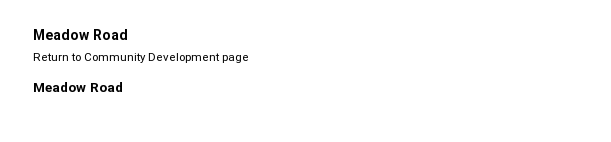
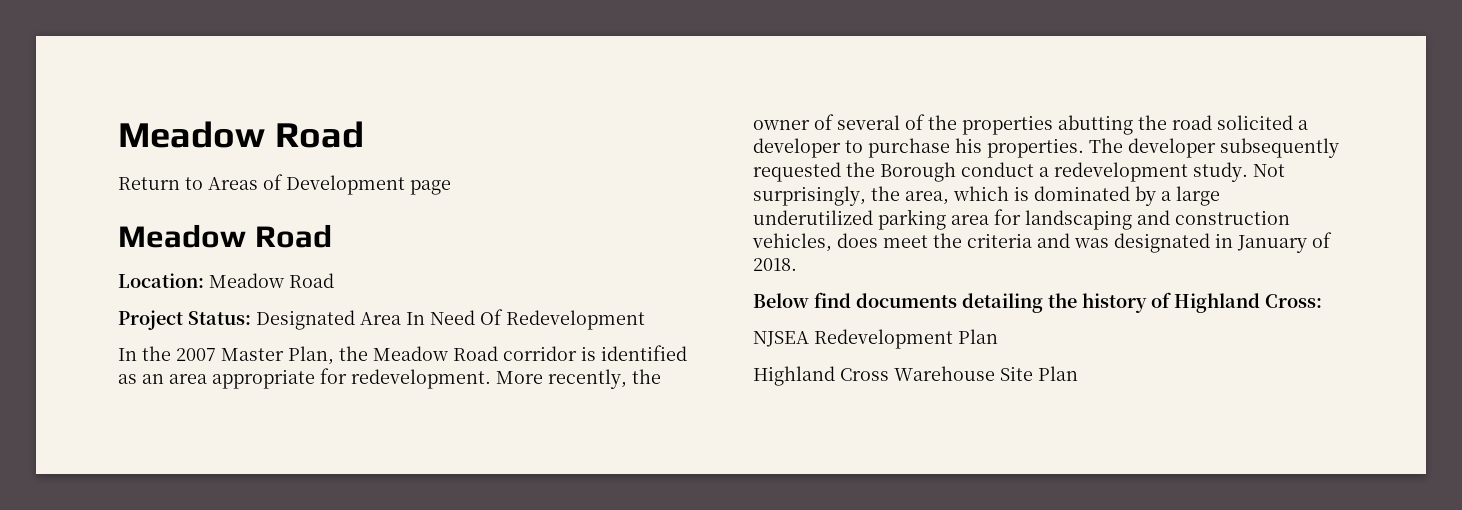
- Return to Community Development page
+ Return to Areas of Development page
+ Location: Meadow Road
+ Project Status: Designated Area In Need Of Redevelopment
+ In the 2007 Master Plan, the Meadow Road corridor is identified as an area appropriate for redevelopment. More recently, the owner of several of the properties abutting the road solicited a developer to purchase his properties. The developer subsequently requested the Borough conduct a redevelopment study. Not surprisingly, the area, which is dominated by a large underutilized parking area for landscaping and construction vehicles, does meet the criteria and was designated in January of 2018.
+ Below find documents detailing the history of Highland Cross:
+ NJSEA Redevelopment Plan
+ Highland Cross Warehouse Site Plan

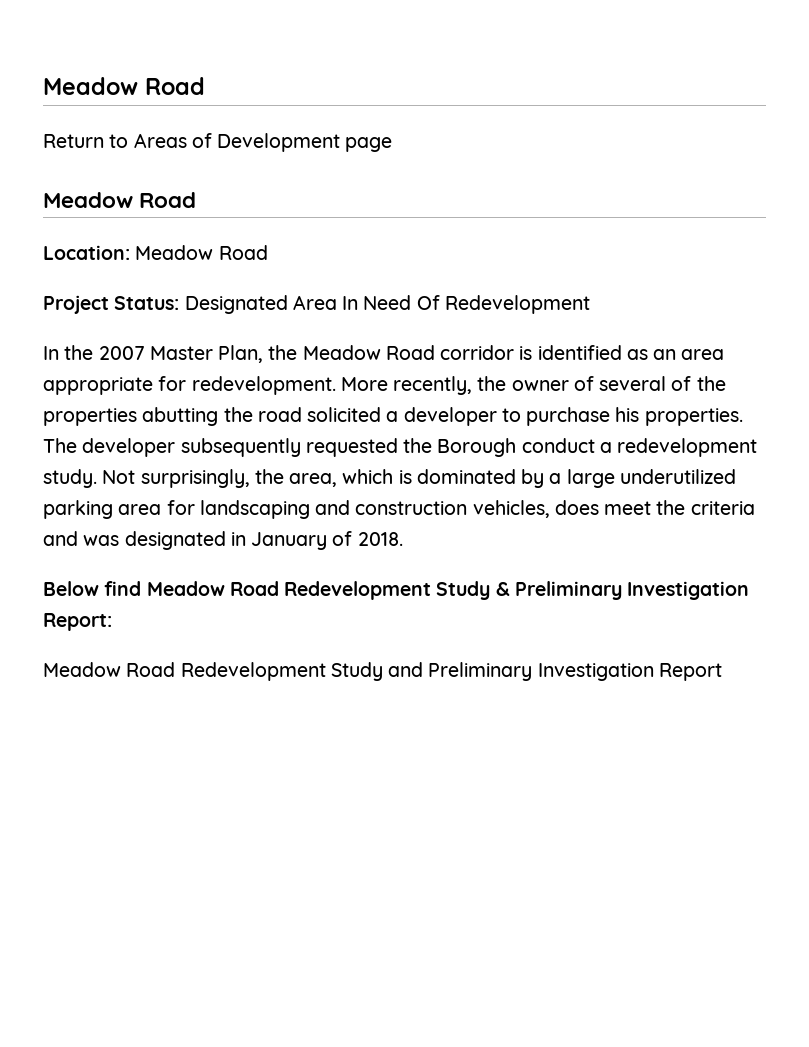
- Below find documents detailing the history of Highland Cross:
- NJSEA Redevelopment Plan
- Highland Cross Warehouse Site Plan
+ Below find Meadow Road Redevelopment Study & Preliminary Investigation Report:
+ Meadow Road Redevelopment Study and Preliminary Investigation Report

